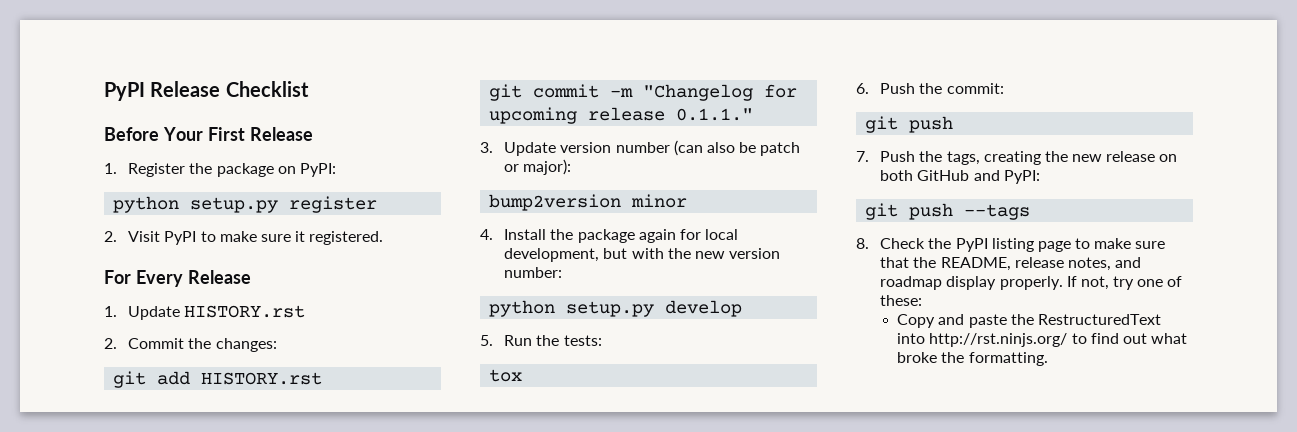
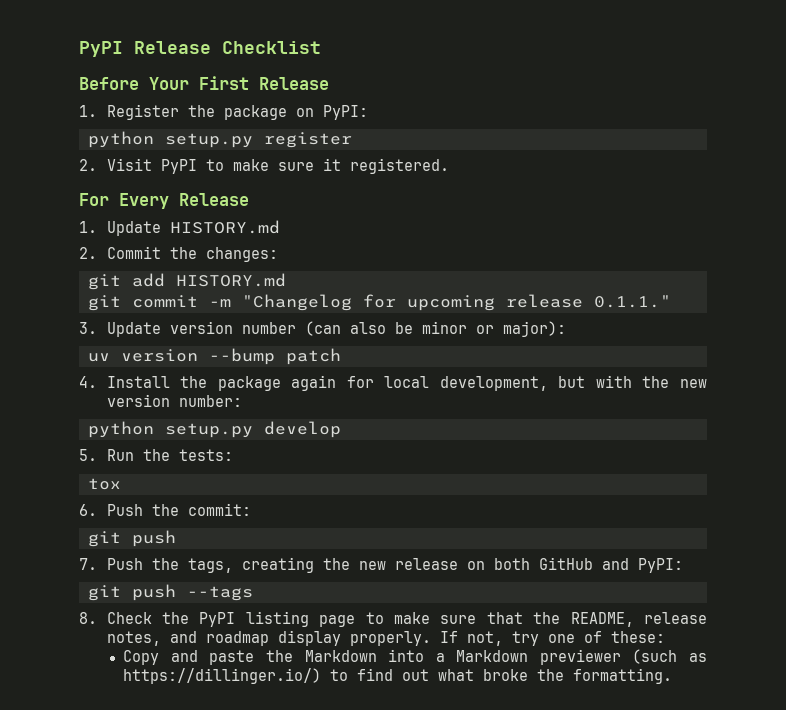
- 1. Update HISTORY.rst
+ 1. Update HISTORY.md
- git add HISTORY.rst
+ git add HISTORY.md
- 3. Update version number (can also be patch or major):
+ 3. Update version number (can also be minor or major):
- bump2version minor
+ uv version --bump patch
- Copy and paste the RestructuredText into http://rst.ninjs.org/ to find out what broke the formatting.
+ Copy and paste the Markdown into a Markdown previewer (such as https://dillinger.io/) to find out what broke the formatting.

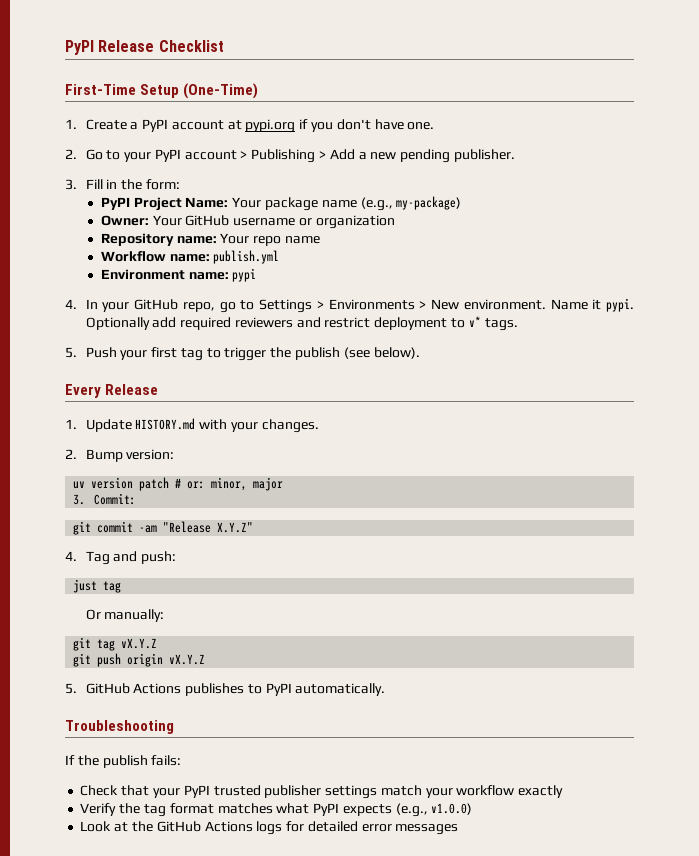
- Before Your First Release
- 1. Register the package on PyPI:
- python setup.py register
- 2. Visit PyPI to make sure it registered.
- For Every Release
+ First-Time Setup (One-Time)
+ 1. Create a PyPI account at pypi.org if you don't have one.
+ 2. Go to your PyPI account > Publishing > Add a new pending publisher.
+ 3. Fill in the form:
+ PyPI Project Name: Your package name (e.g., my-package)
+ Owner: Your GitHub username or organization
+ Repository name: Your repo name
+ Workflow name: publish.yml
+ Environment name: pypi
+ 4. In your GitHub repo, go to Settings > Environments > New environment. Name it pypi. Optionally add required reviewers and restrict deployment to v* tags.
+ 5. Push your first tag to trigger the publish (see below).
+ Every Release
- 1. Update HISTORY.md
- 2. Commit the changes:
- git add HISTORY.md
- git commit -m "Changelog for upcoming release 0.1.1."
- 3. Update version number (can also be minor or major):
- uv version --bump patch
- 4. Install the package again for local development, but with the new version number:
- python setup.py develop
- 5. Run the tests:
- tox
- 6. Push the commit:
- git push
- 7. Push the tags, creating the new release on both GitHub and PyPI:
- git push --tags
- 8. Check the PyPI listing page to make sure that the README, release notes, and roadmap display properly. If not, try one of these:
- Copy and paste the Markdown into a Markdown previewer (such as https://dillinger.io/) to find out what broke the formatting.
+ 1. Update HISTORY.md with your changes.
+ 2. Bump version:
+ uv version patch # or: minor, major
+ 3. Commit:
+ git commit -am "Release X.Y.Z"
+ 4. Tag and push:
+ just tag
+ Or manually:
+ git tag vX.Y.Z
+ git push origin vX.Y.Z
+ 5. GitHub Actions publishes to PyPI automatically.
+ Troubleshooting
+ If the publish fails:
+ Check that your PyPI trusted publisher settings match your workflow exactly
+ Verify the tag format matches what PyPI expects (e.g., v1.0.0)
+ Look at the GitHub Actions logs for detailed error messages

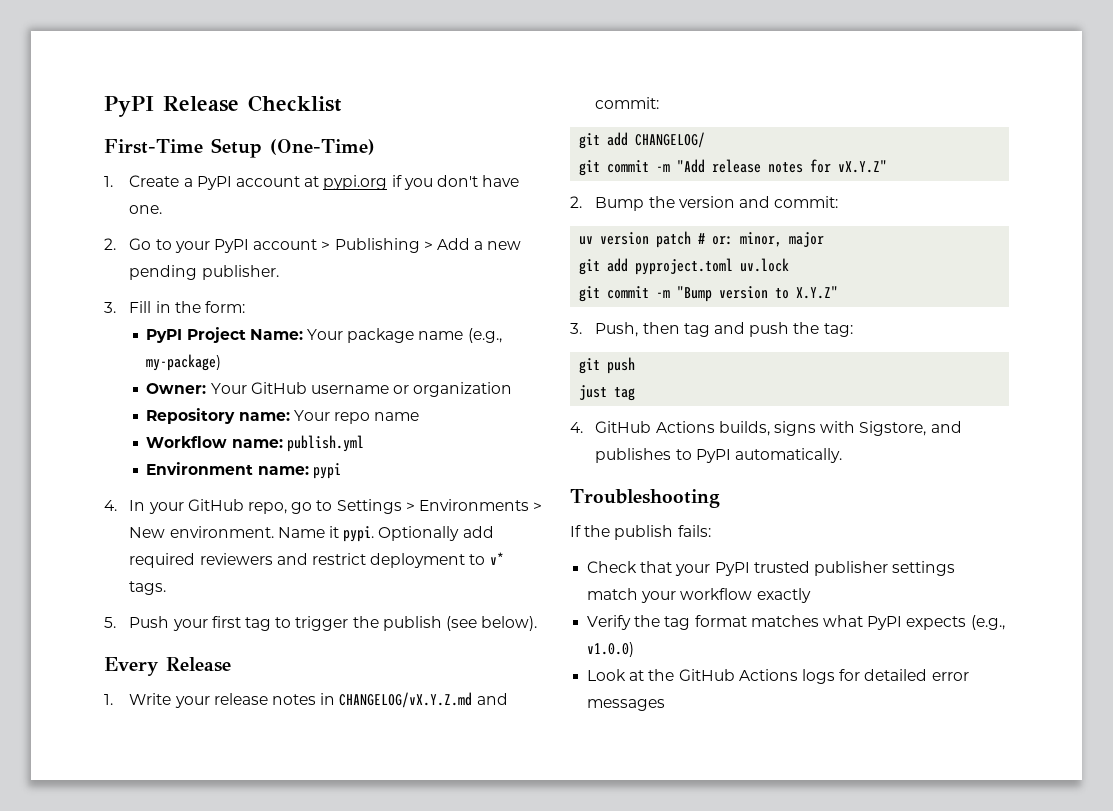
- 1. Update HISTORY.md with your changes.
- 2. Bump version:
+ 1. Write your release notes in CHANGELOG/vX.Y.Z.md and commit:
+ git add CHANGELOG/
+ git commit -m "Add release notes for vX.Y.Z"
+ 2. Bump the version and commit:
- 3. Commit:
- git commit -am "Release X.Y.Z"
- 4. Tag and push:
+ git add pyproject.toml uv.lock
+ git commit -m "Bump version to X.Y.Z"
+ 3. Push, then tag and push the tag:
+ git push
  just tag
- Or manually:
- git tag vX.Y.Z
- git push origin vX.Y.Z
- 5. GitHub Actions publishes to PyPI automatically.
+ 4. GitHub Actions builds, signs with Sigstore, and publishes to PyPI automatically.

